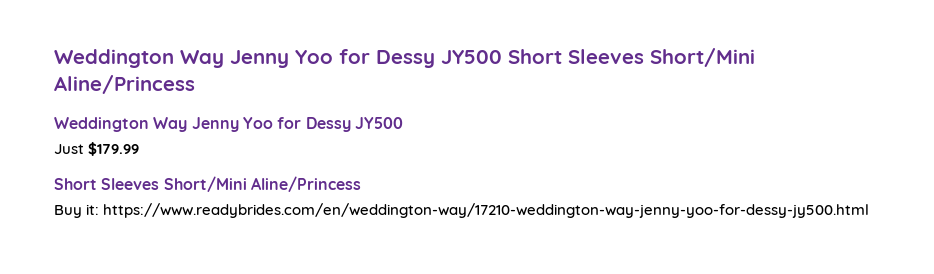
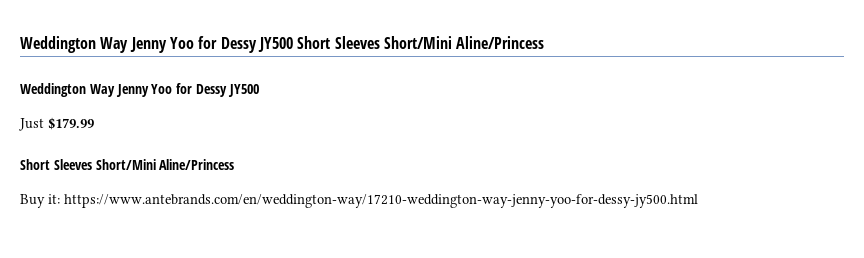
- Buy it: https://www.readybrides.com/en/weddington-way/17210-weddington-way-jenny-yoo-for-dessy-jy500.html
+ Buy it: https://www.antebrands.com/en/weddington-way/17210-weddington-way-jenny-yoo-for-dessy-jy500.html

